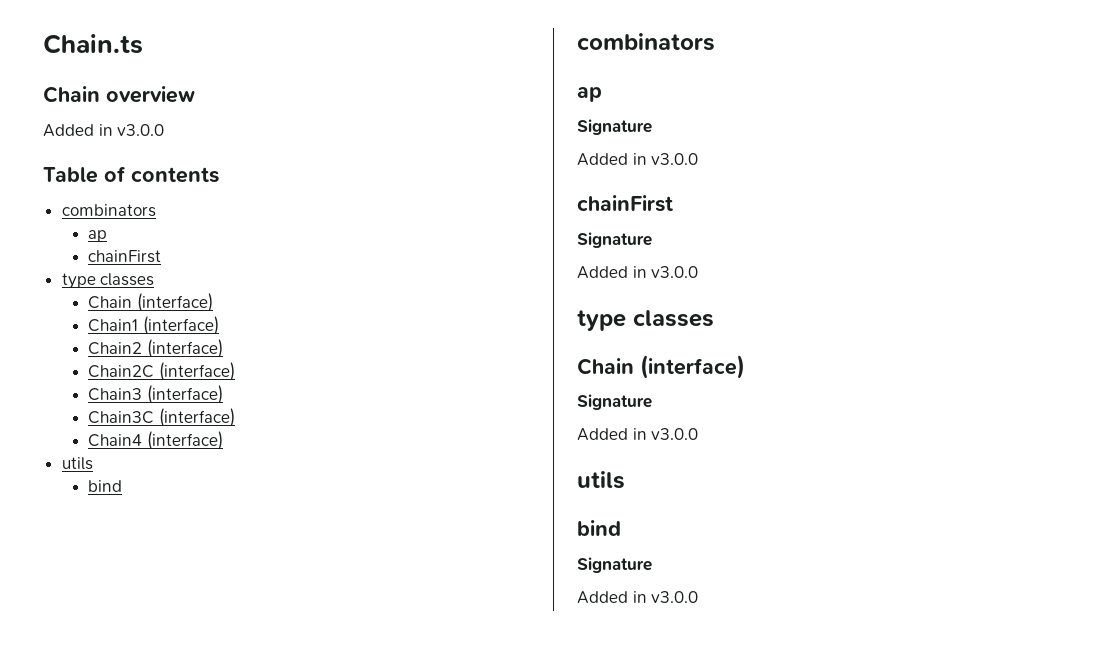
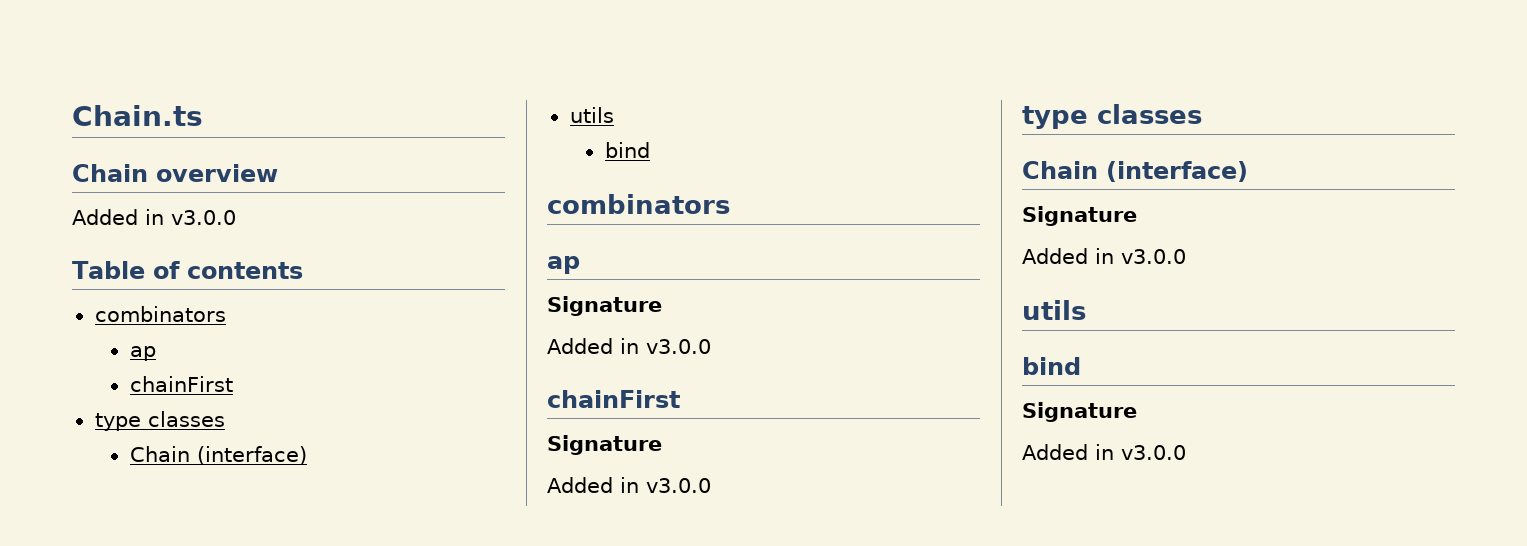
- Chain1 (interface)
- Chain2 (interface)
- Chain2C (interface)
- Chain3 (interface)
- Chain3C (interface)
- Chain4 (interface)

